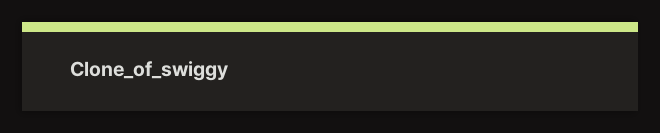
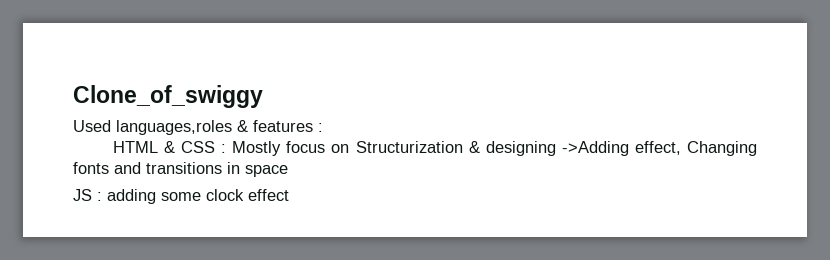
+ Used languages,roles & features :
+ HTML & CSS : Mostly focus on Structurization & designing ->Adding effect, Changing fonts and transitions in space
+ JS : adding some clock effect

